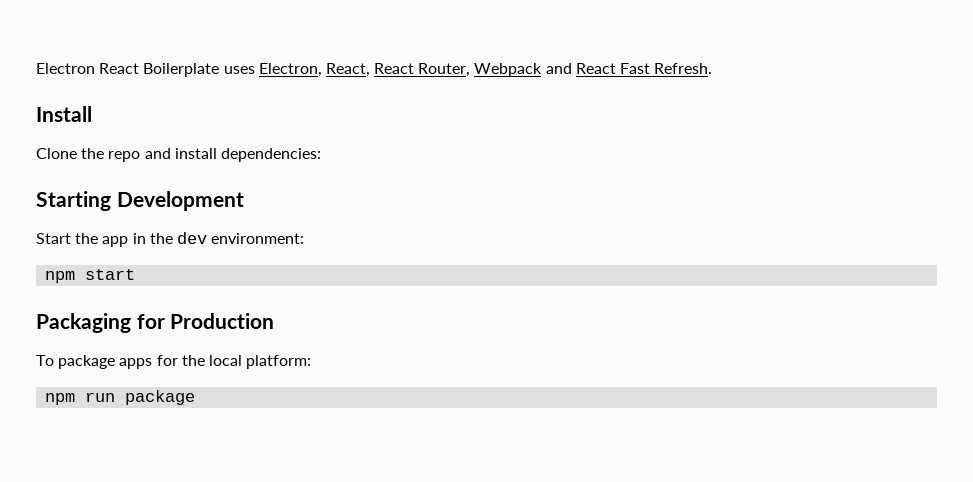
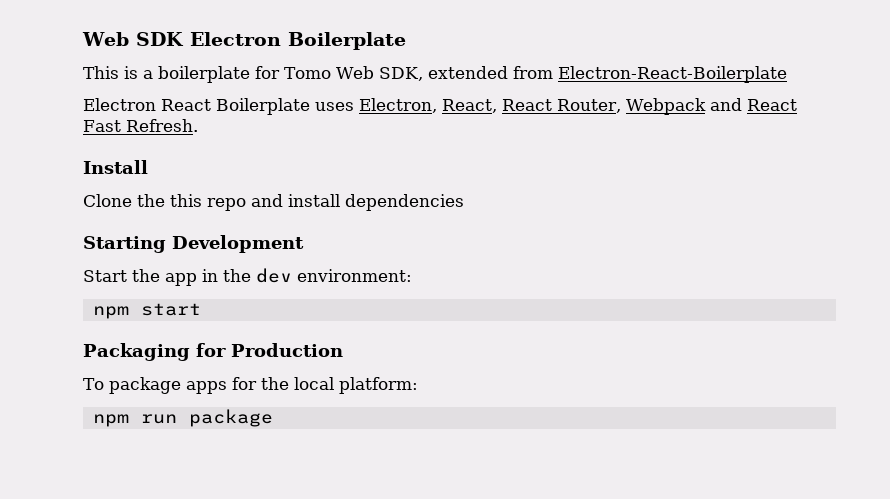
+ Web SDK Electron Boilerplate
+ This is a boilerplate for Tomo Web SDK, extended from Electron-React-Boilerplate
- Clone the repo and install dependencies:
+ Clone the this repo and install dependencies

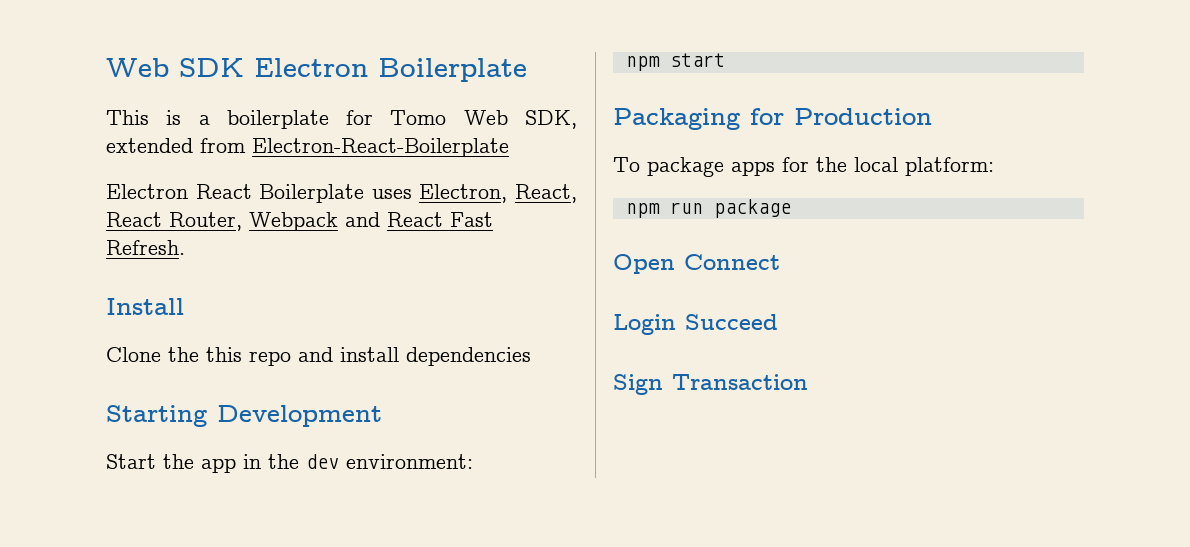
+ Open Connect
+ Login Succeed
+ Sign Transaction

